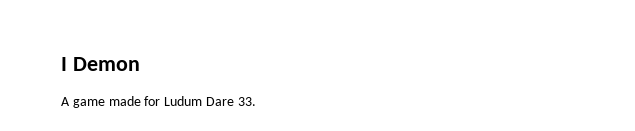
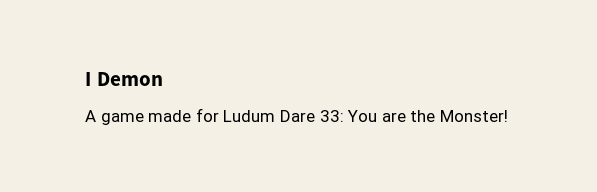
- A game made for Ludum Dare 33.
+ A game made for Ludum Dare 33: You are the Monster!

